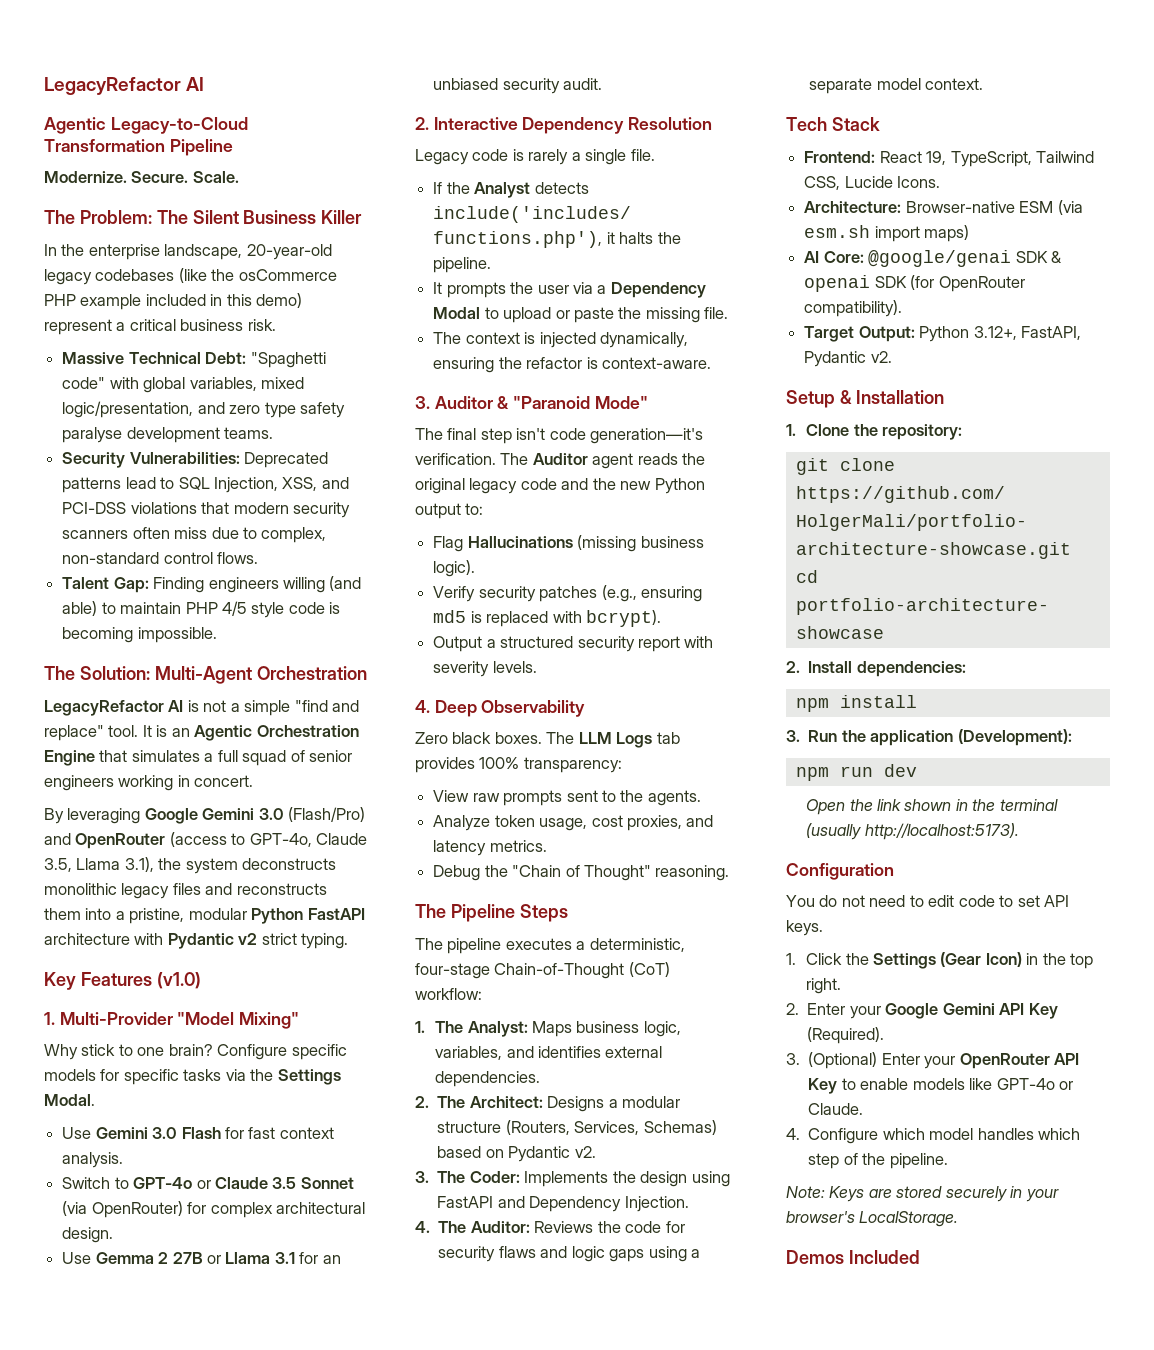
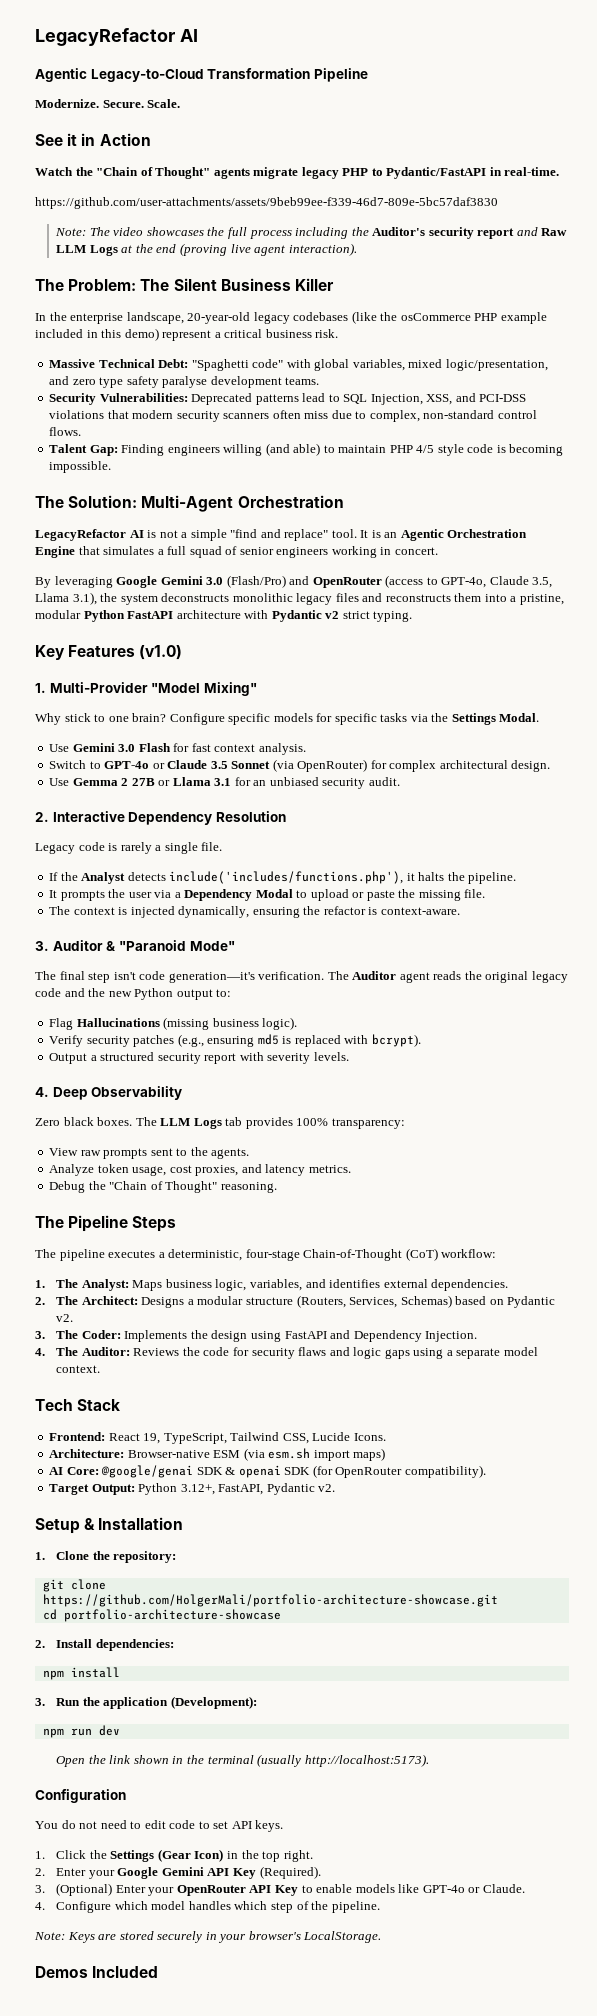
+ See it in Action
+ Watch the "Chain of Thought" agents migrate legacy PHP to Pydantic/FastAPI in real-time.
+ https://github.com/user-attachments/assets/9beb99ee-f339-46d7-809e-5bc57daf3830
+ Note: The video showcases the full process including the Auditor's security report and Raw LLM Logs at the end (proving live agent interaction).

